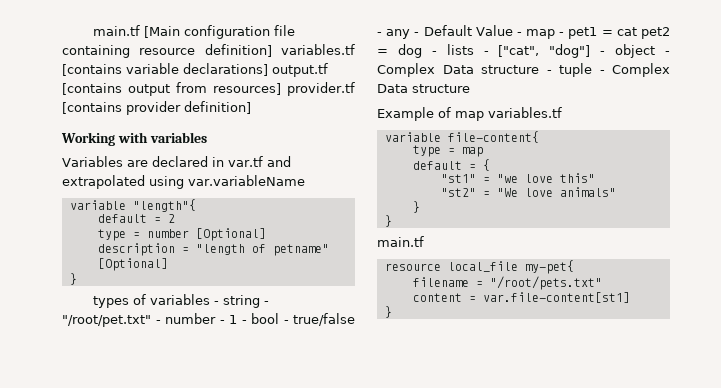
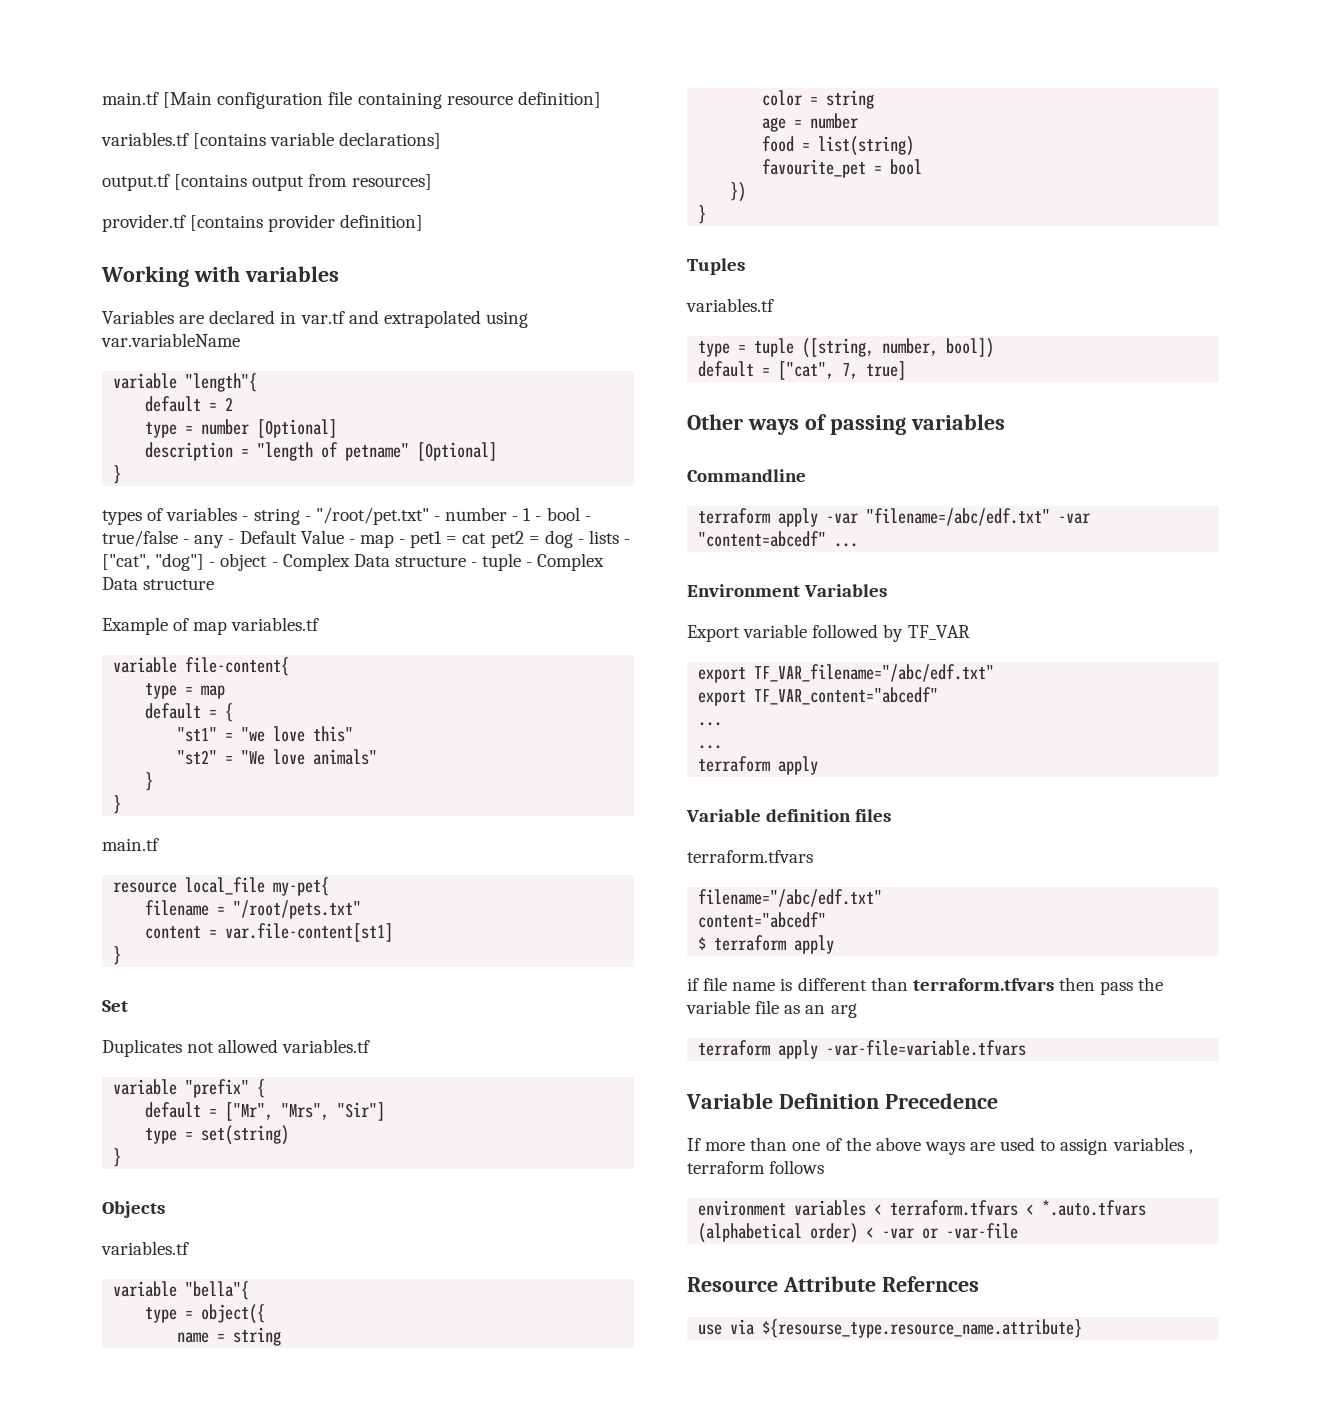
- main.tf [Main configuration file containing resource definition] variables.tf [contains variable declarations] output.tf [contains output from resources] provider.tf [contains provider definition]
+ main.tf [Main configuration file containing resource definition]
+ variables.tf [contains variable declarations]
+ output.tf [contains output from resources]
+ provider.tf [contains provider definition]
+ Set
+ Duplicates not allowed variables.tf
+ variable "prefix" {
+ default = ["Mr", "Mrs", "Sir"]
+ type = set(string)
+ }
+ Objects
+ variables.tf
+ variable "bella"{
+ type = object({
+ name = string
+ color = string
+ age = number
+ food = list(string)
+ favourite_pet = bool
+ })
+ }
+ Tuples
+ variables.tf
+ type = tuple ([string, number, bool])
+ default = ["cat", 7, true]
+ Other ways of passing variables
+ Commandline
+ terraform apply -var "filename=/abc/edf.txt" -var "content=abcedf" ...
+ Environment Variables
+ Export variable followed by TF_VAR
+ export TF_VAR_filename="/abc/edf.txt"
+ export TF_VAR_content="abcedf"
+ ...
+ ...
+ terraform apply
+ Variable definition files
+ terraform.tfvars
+ filename="/abc/edf.txt"
+ content="abcedf"
+ $ terraform apply
+ if file name is different than terraform.tfvars then pass the variable file as an arg
+ terraform apply -var-file=variable.tfvars
+ Variable Definition Precedence
+ If more than one of the above ways are used to assign variables , terraform follows
+ environment variables < terraform.tfvars < *.auto.tfvars (alphabetical order) < -var or -var-file
+ Resource Attribute Refernces
+ use via ${resourse_type.resource_name.attribute}

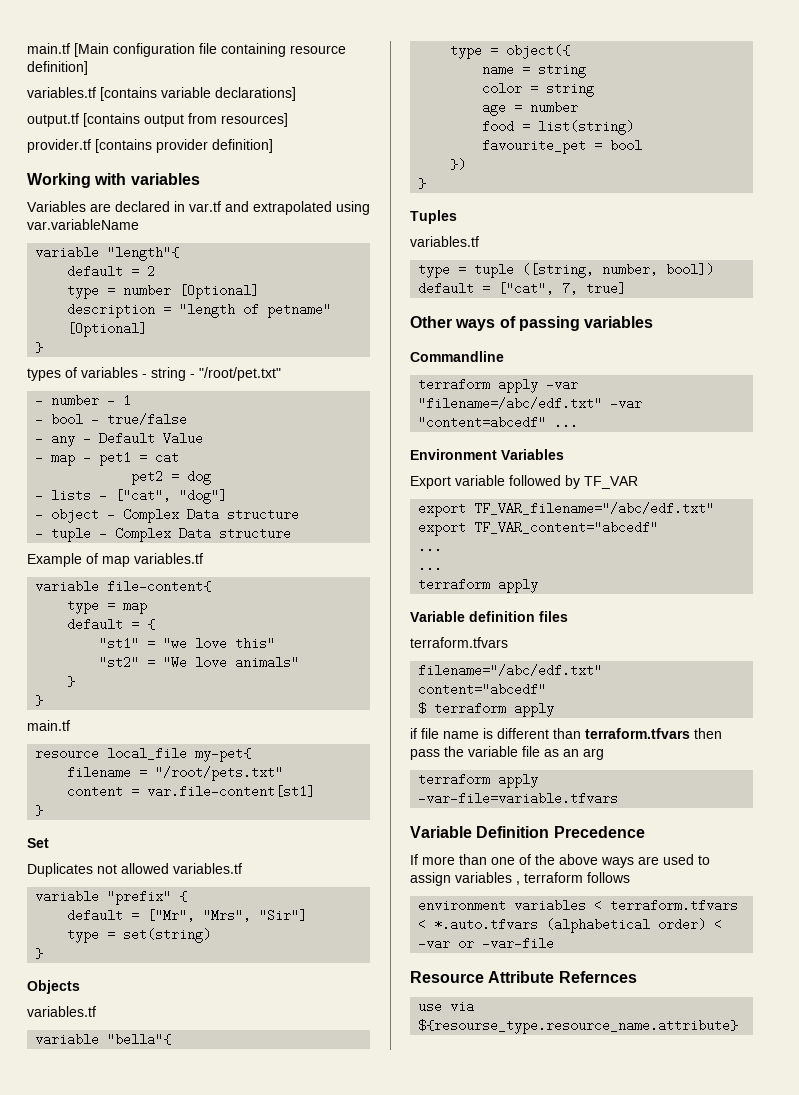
- types of variables - string - "/root/pet.txt" - number - 1 - bool - true/false - any - Default Value - map - pet1 = cat pet2 = dog - lists - ["cat", "dog"] - object - Complex Data structure - tuple - Complex Data structure
+ types of variables - string - "/root/pet.txt"
+ - number - 1
+ - bool - true/false
+ - any - Default Value
+ - map - pet1 = cat
+ pet2 = dog
+ - lists - ["cat", "dog"]
+ - object - Complex Data structure
+ - tuple - Complex Data structure

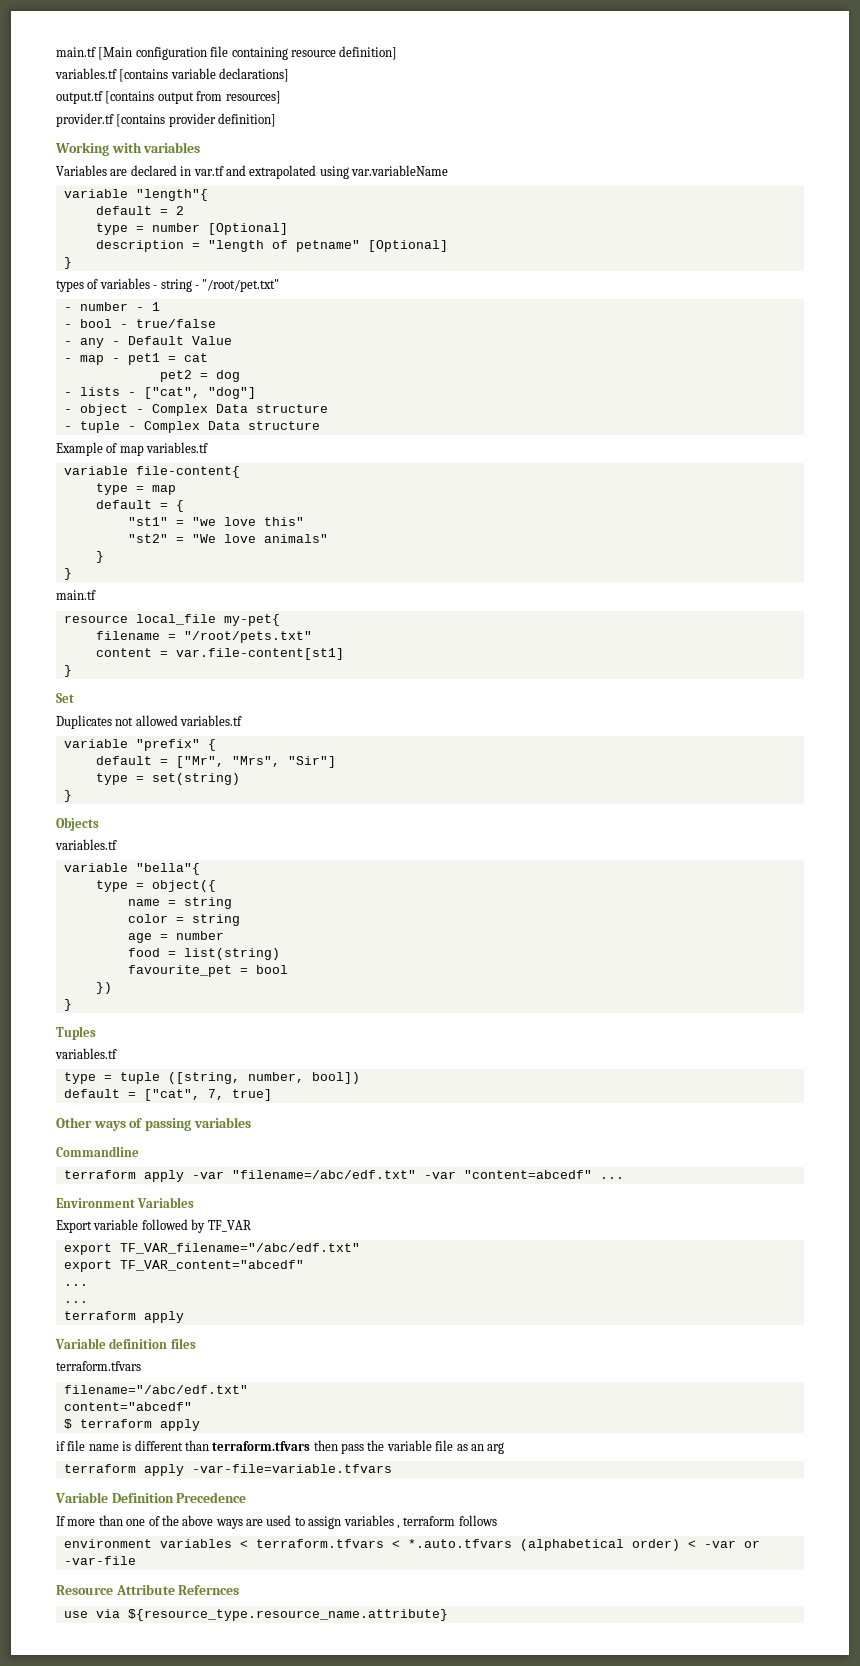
- use via ${resourse_type.resource_name.attribute}
+ use via ${resource_type.resource_name.attribute}

